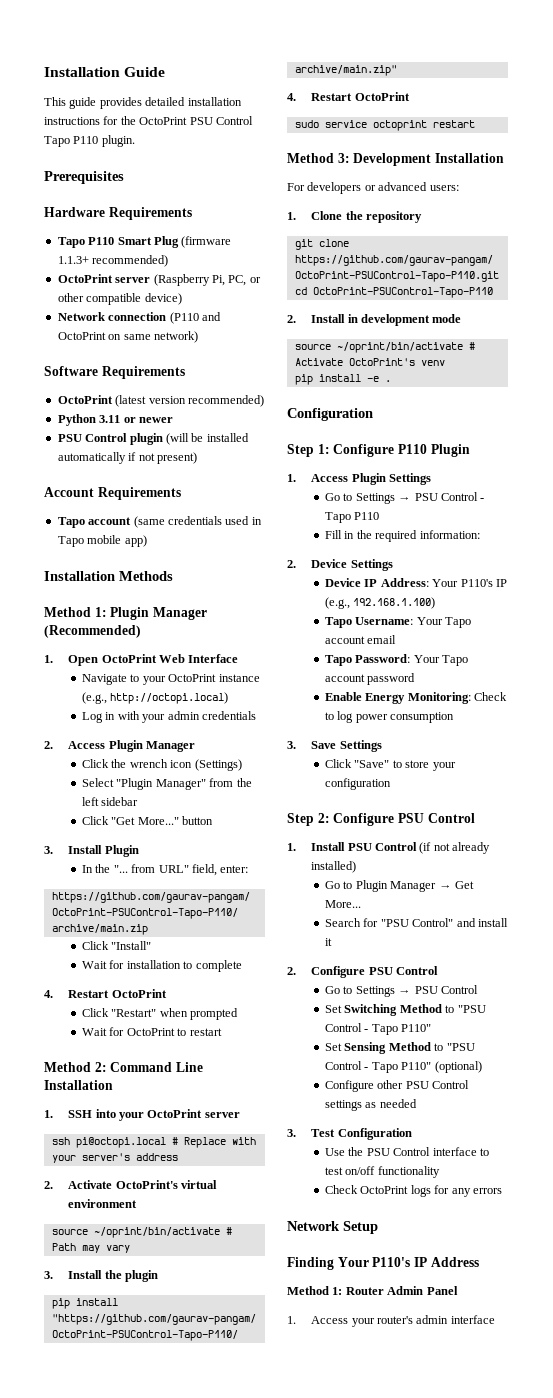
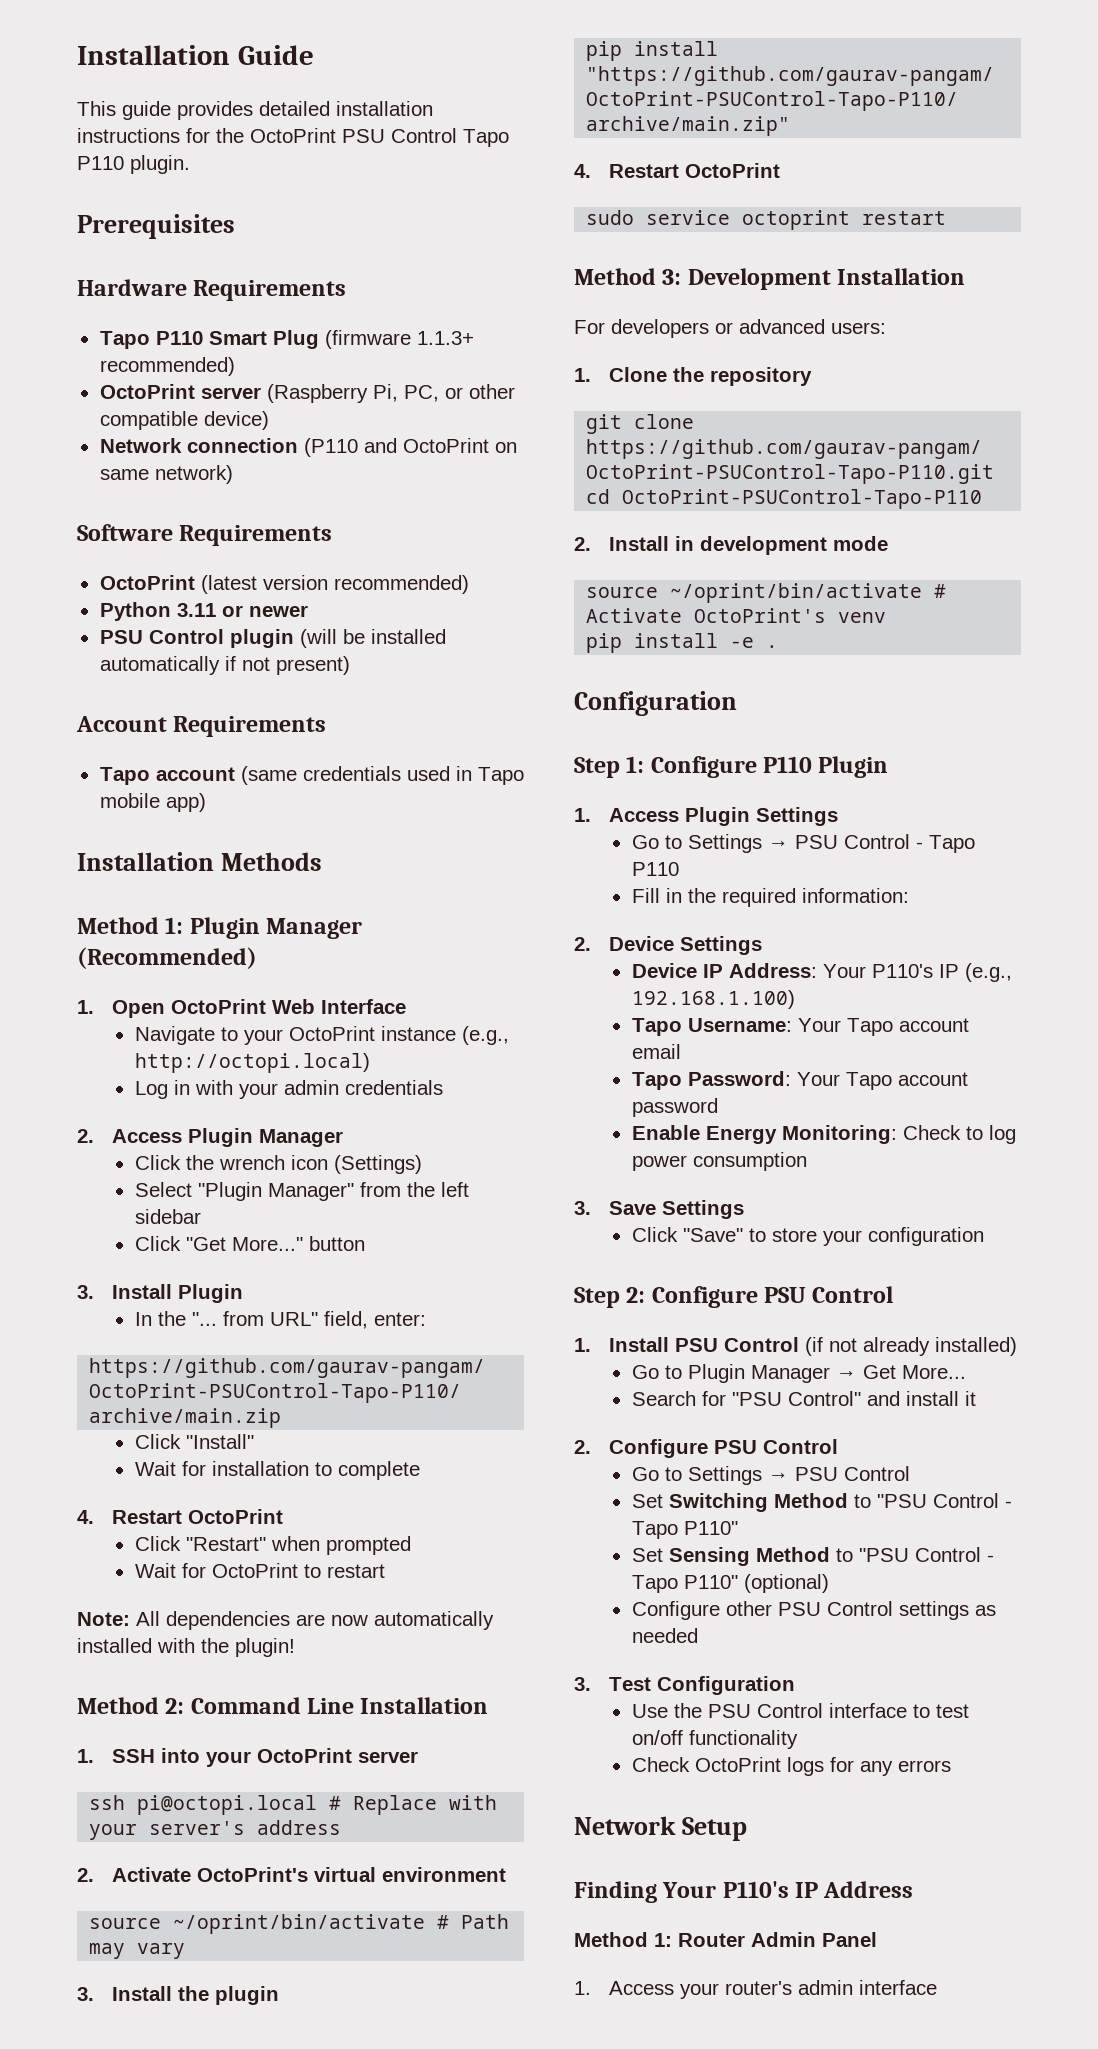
+ Note: All dependencies are now automatically installed with the plugin!

